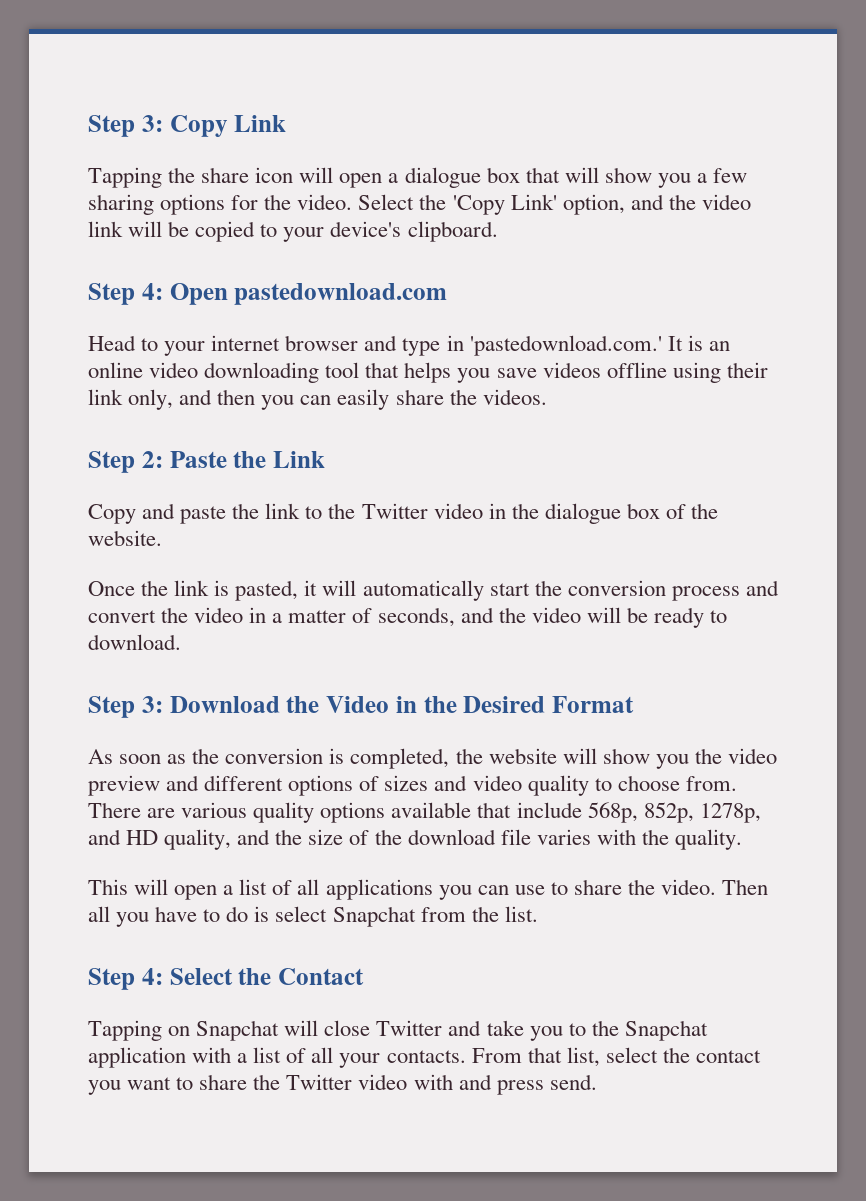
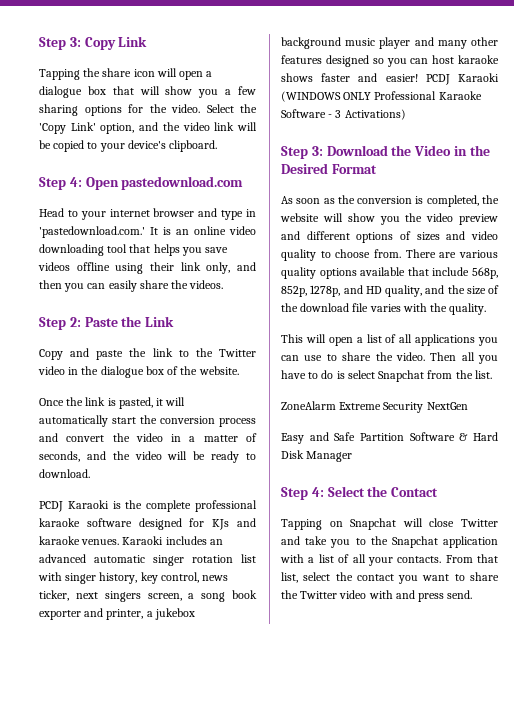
+ PCDJ Karaoki is the complete professional karaoke software designed for KJs and karaoke venues. Karaoki includes an advanced automatic singer rotation list with singer history, key control, news ticker, next singers screen, a song book exporter and printer, a jukebox background music player and many other features designed so you can host karaoke shows faster and easier! PCDJ Karaoki (WINDOWS ONLY Professional Karaoke Software - 3 Activations)
+ ZoneAlarm Extreme Security NextGen
+ Easy and Safe Partition Software & Hard Disk Manager

